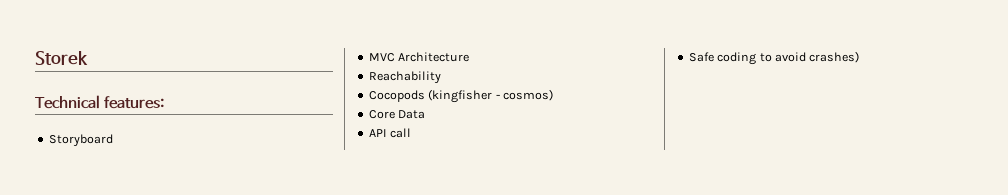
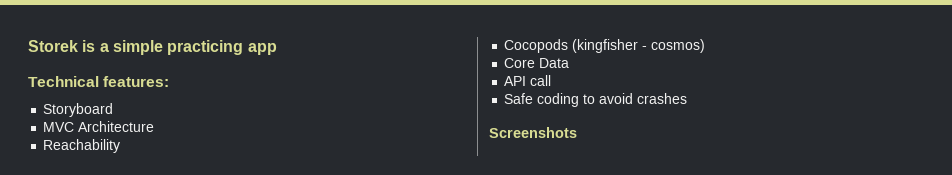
- Storek
+ Storek is a simple practicing app
- Safe coding to avoid crashes)
+ Safe coding to avoid crashes
+ Screenshots

